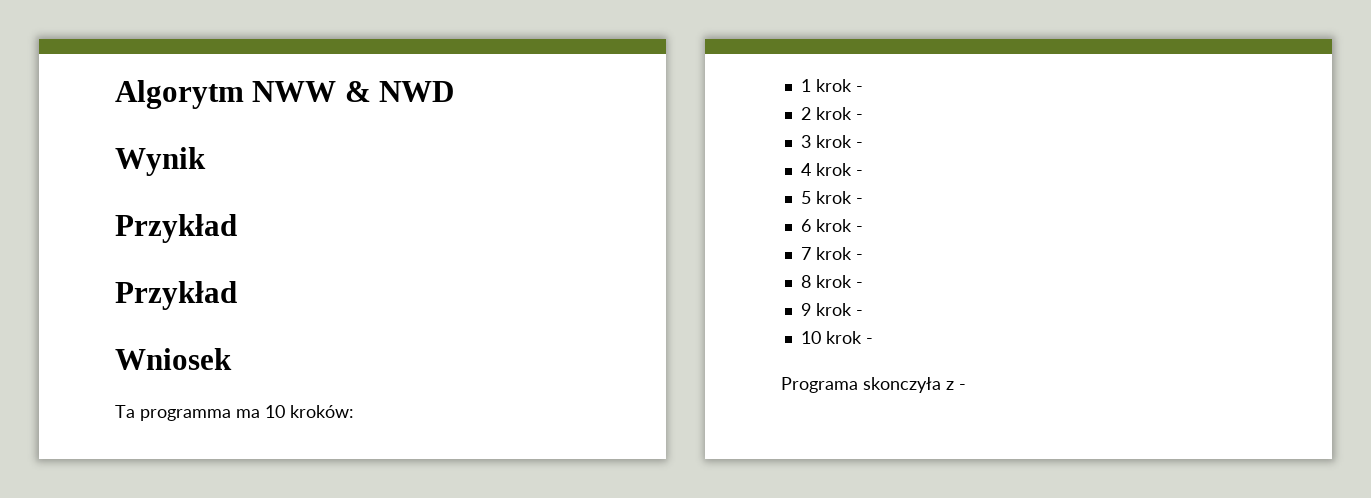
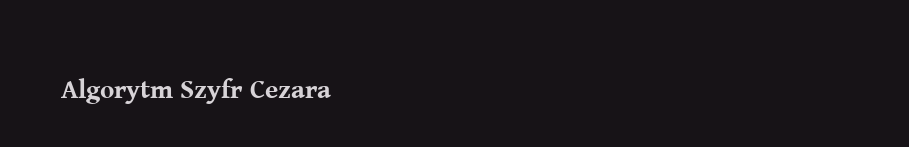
- Algorytm NWW & NWD
- Wynik
- Przykład
- Przykład
- Wniosek
- Ta programma ma 10 kroków:
- 1 krok -
- 2 krok -
- 3 krok -
- 4 krok -
- 5 krok -
- 6 krok -
- 7 krok -
- 8 krok -
- 9 krok -
- 10 krok -
- Programa skonczyła z -
+ Algorytm Szyfr Cezara

